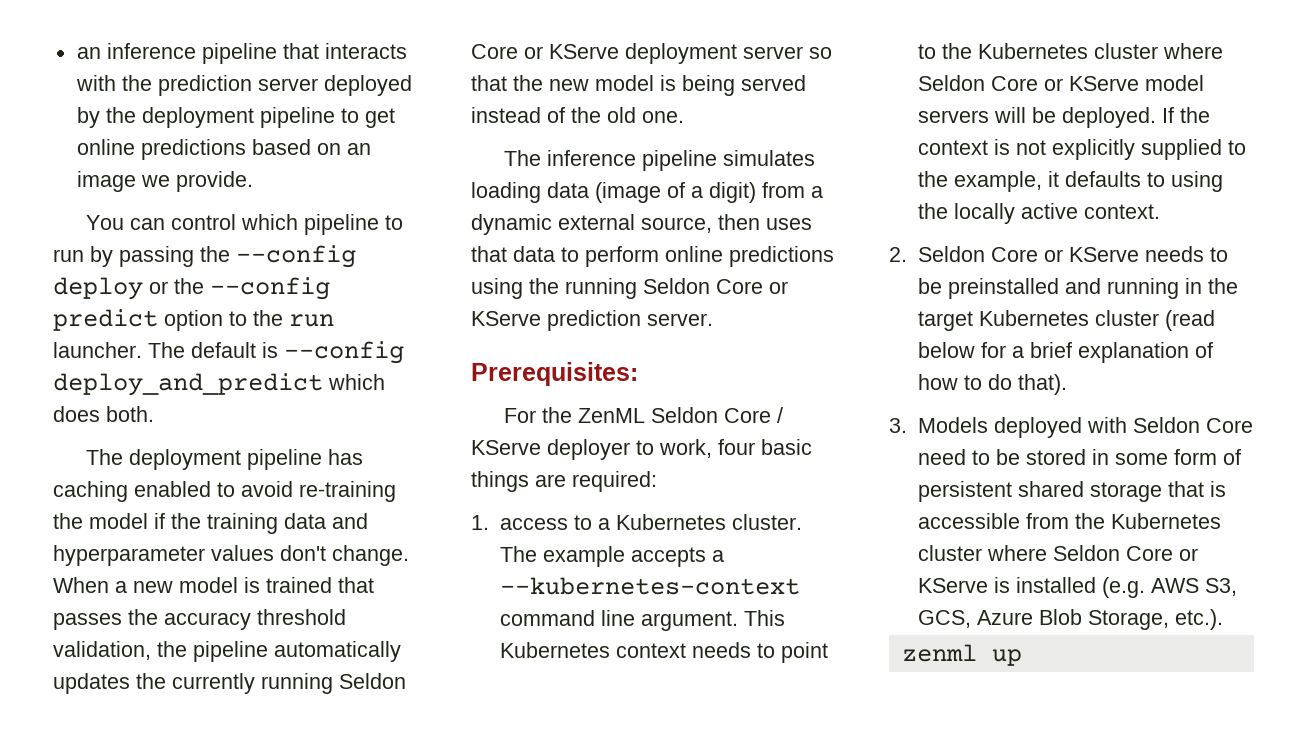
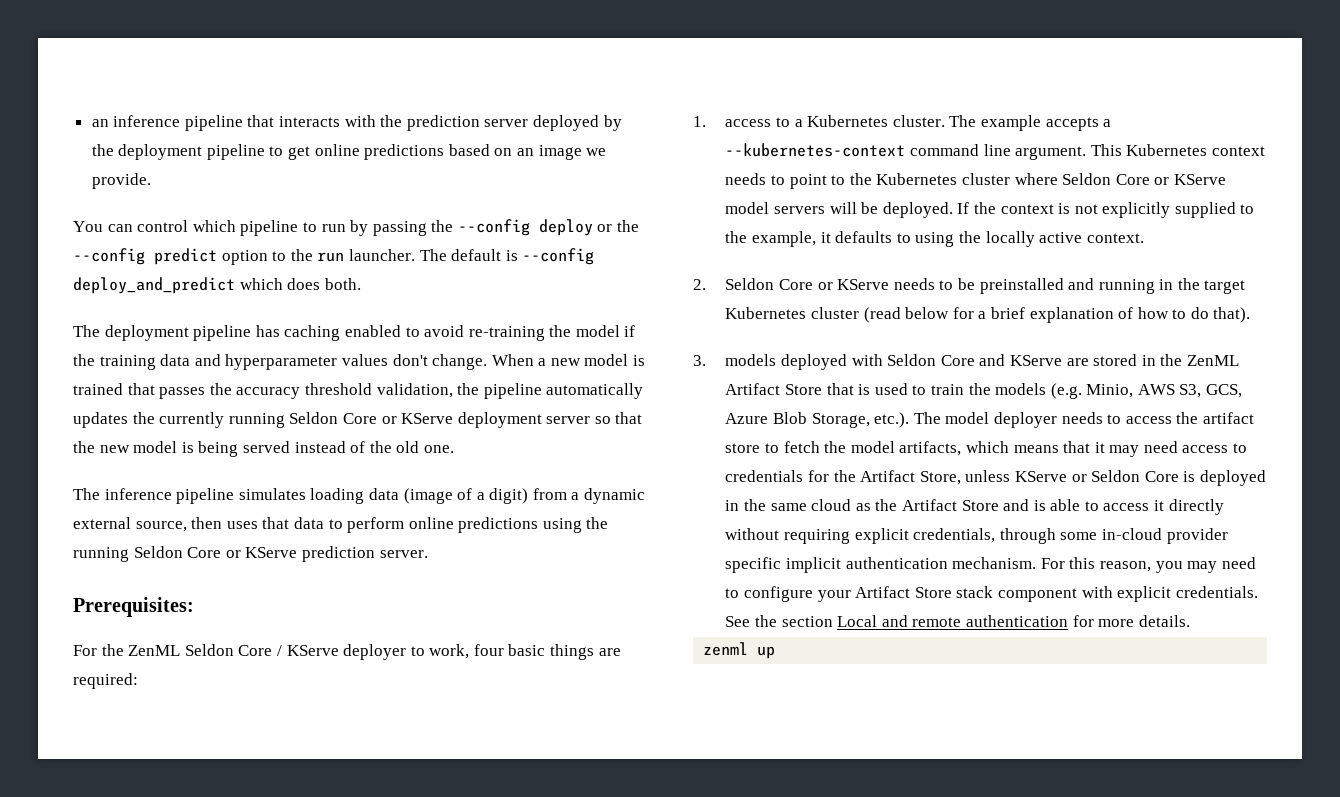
- 3. Models deployed with Seldon Core need to be stored in some form of persistent shared storage that is accessible from the Kubernetes cluster where Seldon Core or KServe is installed (e.g. AWS S3, GCS, Azure Blob Storage, etc.).
+ 3. models deployed with Seldon Core and KServe are stored in the ZenML Artifact Store that is used to train the models (e.g. Minio, AWS S3, GCS, Azure Blob Storage, etc.). The model deployer needs to access the artifact store to fetch the model artifacts, which means that it may need access to credentials for the Artifact Store, unless KServe or Seldon Core is deployed in the same cloud as the Artifact Store and is able to access it directly without requiring explicit credentials, through some in-cloud provider specific implicit authentication mechanism. For this reason, you may need to configure your Artifact Store stack component with explicit credentials. See the section Local and remote authentication for more details.

